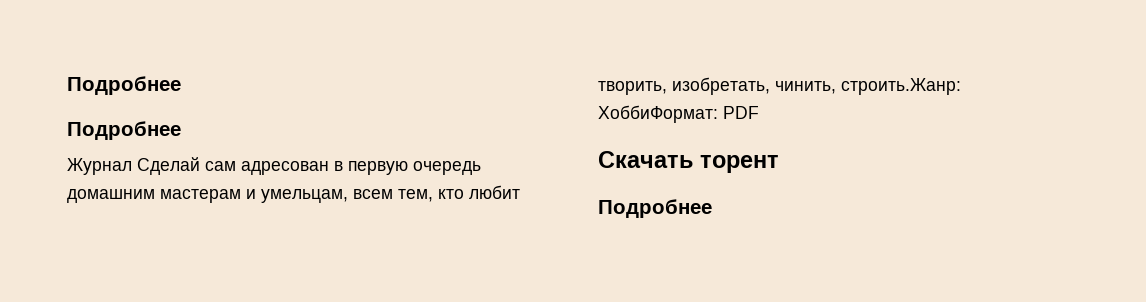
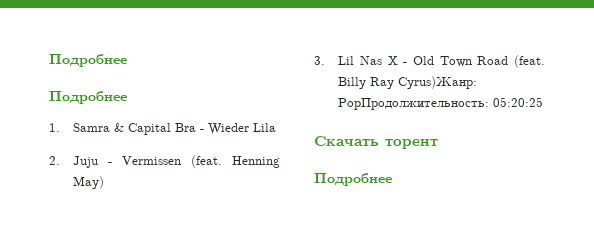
- Журнал Сделай сам адресован в первую очередь домашним мастерам и умельцам, всем тем, кто любит творить, изобретать, чинить, строить.Жанр: ХоббиФормат: PDF
+ 1. Samra & Capital Bra - Wieder Lila
+ 2. Juju - Vermissen (feat. Henning May)
+ 3. Lil Nas X - Old Town Road (feat. Billy Ray Cyrus)Жанр: PopПродолжительность: 05:20:25

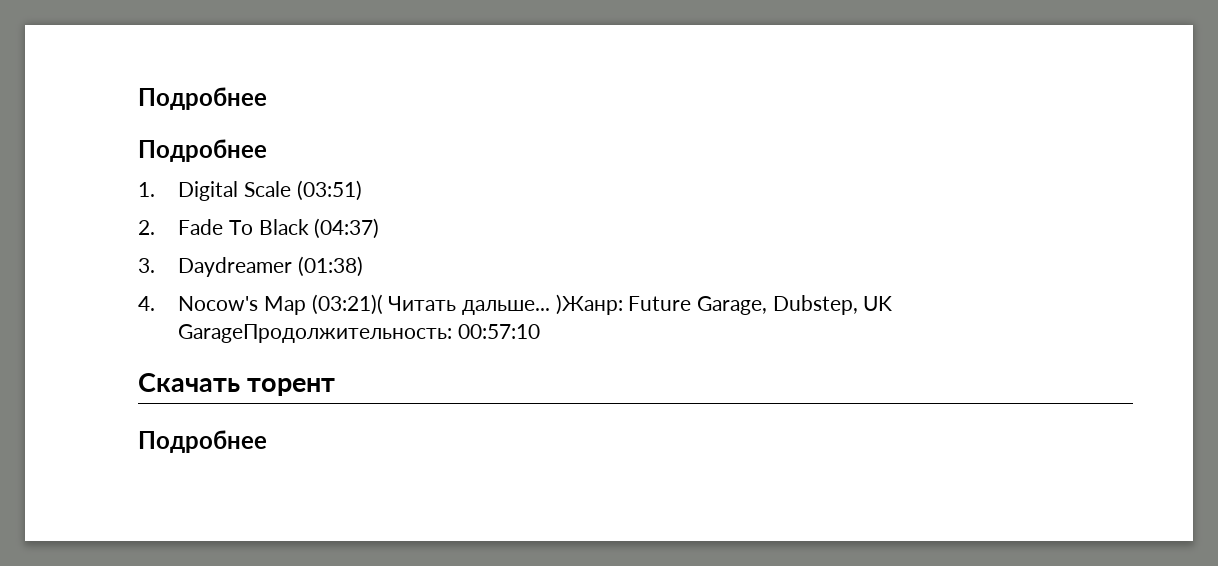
- 1. Samra & Capital Bra - Wieder Lila
- 2. Juju - Vermissen (feat. Henning May)
- 3. Lil Nas X - Old Town Road (feat. Billy Ray Cyrus)Жанр: PopПродолжительность: 05:20:25
+ 1. Digital Scale (03:51)
+ 2. Fade To Black (04:37)
+ 3. Daydreamer (01:38)
+ 4. Nocow's Map (03:21)( Читать дальше... )Жанр: Future Garage, Dubstep, UK GarageПродолжительность: 00:57:10

